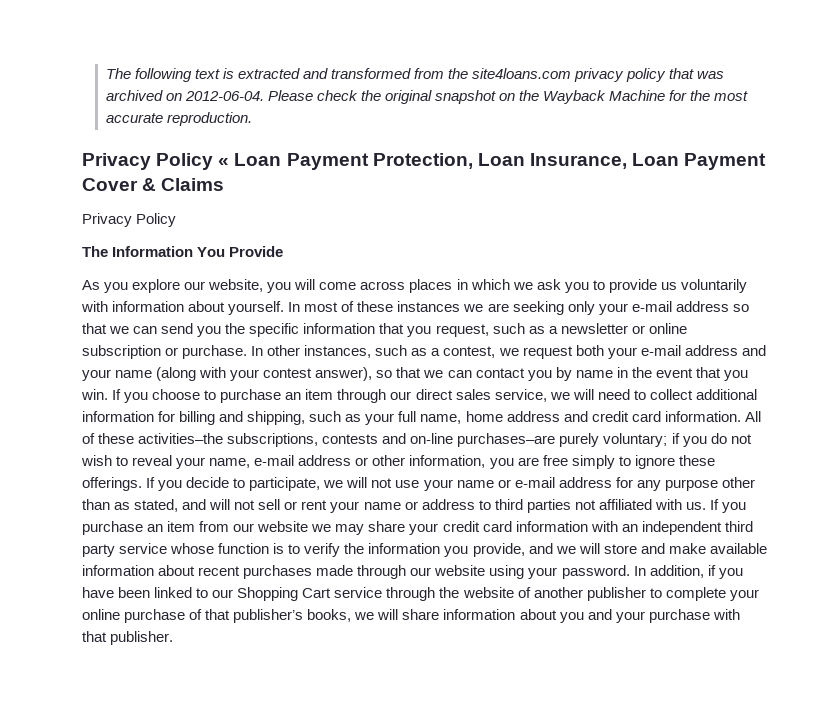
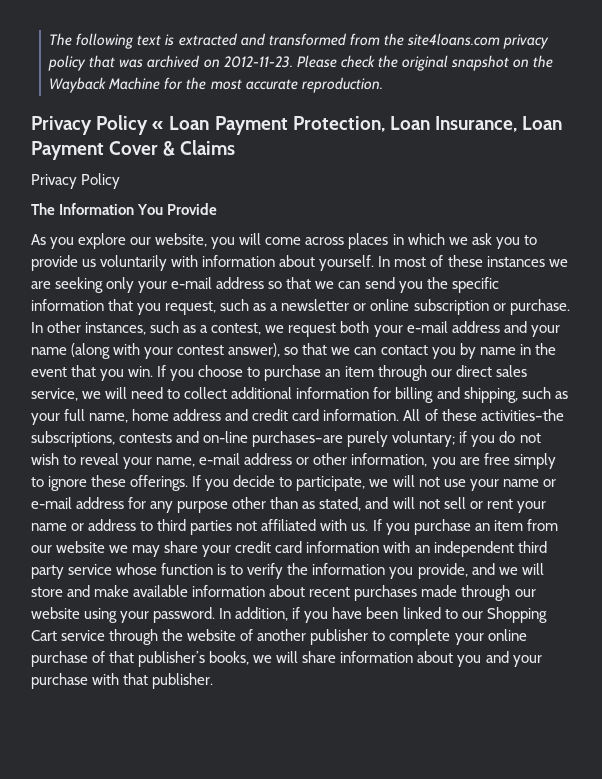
- The following text is extracted and transformed from the site4loans.com privacy policy that was archived on 2012-06-04.
+ The following text is extracted and transformed from the site4loans.com privacy policy that was archived on 2012-11-23.

